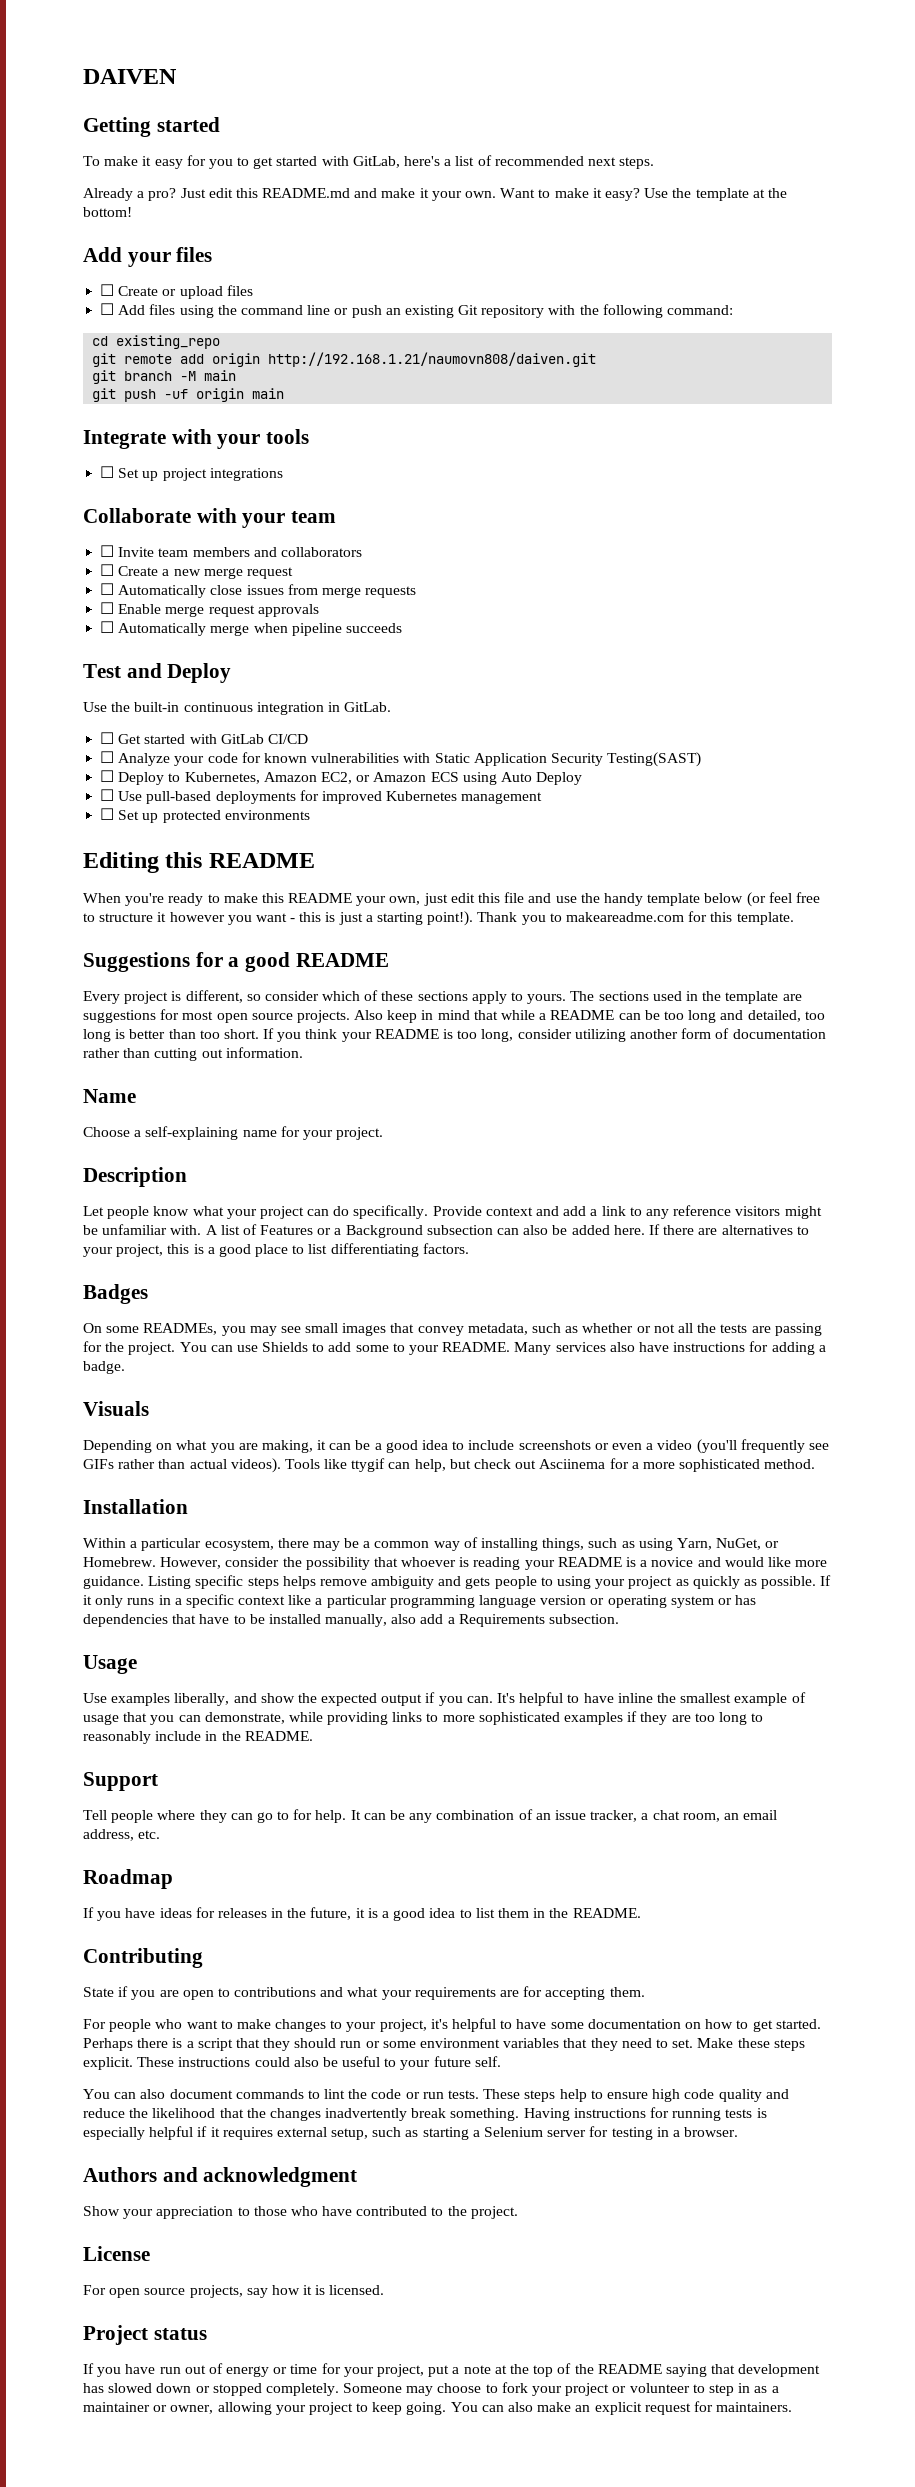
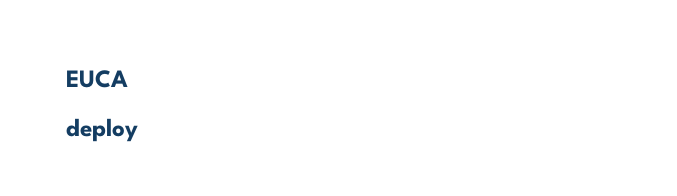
- DAIVEN
- Getting started
- To make it easy for you to get started with GitLab, here's a list of recommended next steps.
- Already a pro? Just edit this README.md and make it your own. Want to make it easy? Use the template at the bottom!
- Add your files
- ☐ Create or upload files
- ☐ Add files using the command line or push an existing Git repository with the following command:
- cd existing_repo
- git remote add origin http://192.168.1.21/naumovn808/daiven.git
- git branch -M main
- git push -uf origin main
- Integrate with your tools
- ☐ Set up project integrations
- Collaborate with your team
- ☐ Invite team members and collaborators
- ☐ Create a new merge request
- ☐ Automatically close issues from merge requests
- ☐ Enable merge request approvals
- ☐ Automatically merge when pipeline succeeds
- Test and Deploy
- Use the built-in continuous integration in GitLab.
- ☐ Get started with GitLab CI/CD
- ☐ Analyze your code for known vulnerabilities with Static Application Security Testing(SAST)
- ☐ Deploy to Kubernetes, Amazon EC2, or Amazon ECS using Auto Deploy
- ☐ Use pull-based deployments for improved Kubernetes management
- ☐ Set up protected environments
- Editing this README
- When you're ready to make this README your own, just edit this file and use the handy template below (or feel free to structure it however you want - this is just a starting point!). Thank you to makeareadme.com for this template.
- Suggestions for a good README
- Every project is different, so consider which of these sections apply to yours. The sections used in the template are suggestions for most open source projects. Also keep in mind that while a README can be too long and detailed, too long is better than too short. If you think your README is too long, consider utilizing another form of documentation rather than cutting out information.
- Name
- Choose a self-explaining name for your project.
- Description
- Let people know what your project can do specifically. Provide context and add a link to any reference visitors might be unfamiliar with. A list of Features or a Background subsection can also be added here. If there are alternatives to your project, this is a good place to list differentiating factors.
- Badges
- On some READMEs, you may see small images that convey metadata, such as whether or not all the tests are passing for the project. You can use Shields to add some to your README. Many services also have instructions for adding a badge.
- Visuals
- Depending on what you are making, it can be a good idea to include screenshots or even a video (you'll frequently see GIFs rather than actual videos). Tools like ttygif can help, but check out Asciinema for a more sophisticated method.
- Installation
- Within a particular ecosystem, there may be a common way of installing things, such as using Yarn, NuGet, or Homebrew. However, consider the possibility that whoever is reading your README is a novice and would like more guidance. Listing specific steps helps remove ambiguity and gets people to using your project as quickly as possible. If it only runs in a specific context like a particular programming language version or operating system or has dependencies that have to be installed manually, also add a Requirements subsection.
- Usage
- Use examples liberally, and show the expected output if you can. It's helpful to have inline the smallest example of usage that you can demonstrate, while providing links to more sophisticated examples if they are too long to reasonably include in the README.
- Support
- Tell people where they can go to for help. It can be any combination of an issue tracker, a chat room, an email address, etc.
- Roadmap
- If you have ideas for releases in the future, it is a good idea to list them in the README.
- Contributing
- State if you are open to contributions and what your requirements are for accepting them.
- For people who want to make changes to your project, it's helpful to have some documentation on how to get started. Perhaps there is a script that they should run or some environment variables that they need to set. Make these steps explicit. These instructions could also be useful to your future self.
- You can also document commands to lint the code or run tests. These steps help to ensure high code quality and reduce the likelihood that the changes inadvertently break something. Having instructions for running tests is especially helpful if it requires external setup, such as starting a Selenium server for testing in a browser.
- Authors and acknowledgment
- Show your appreciation to those who have contributed to the project.
- License
- For open source projects, say how it is licensed.
- Project status
- If you have run out of energy or time for your project, put a note at the top of the README saying that development has slowed down or stopped completely. Someone may choose to fork your project or volunteer to step in as a maintainer or owner, allowing your project to keep going. You can also make an explicit request for maintainers.
+ EUCA
+ deploy

